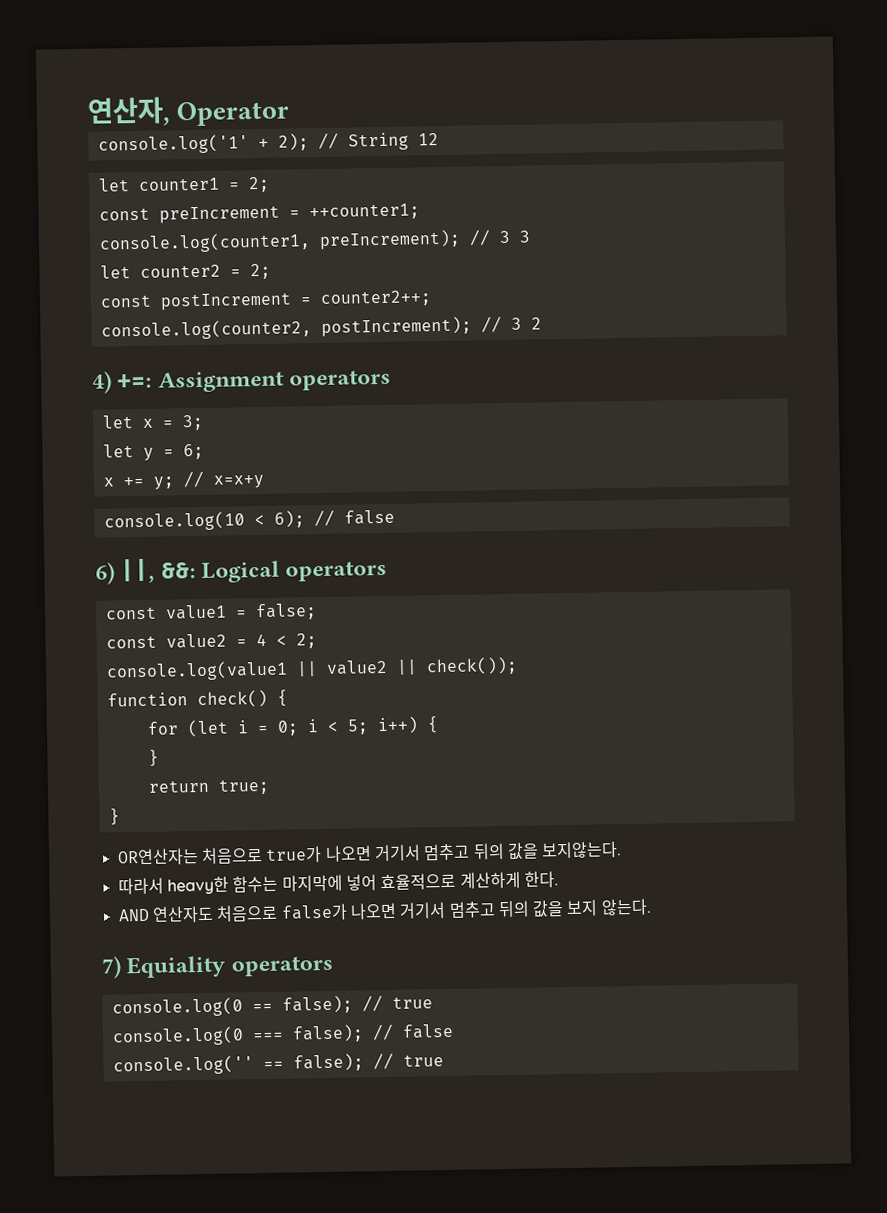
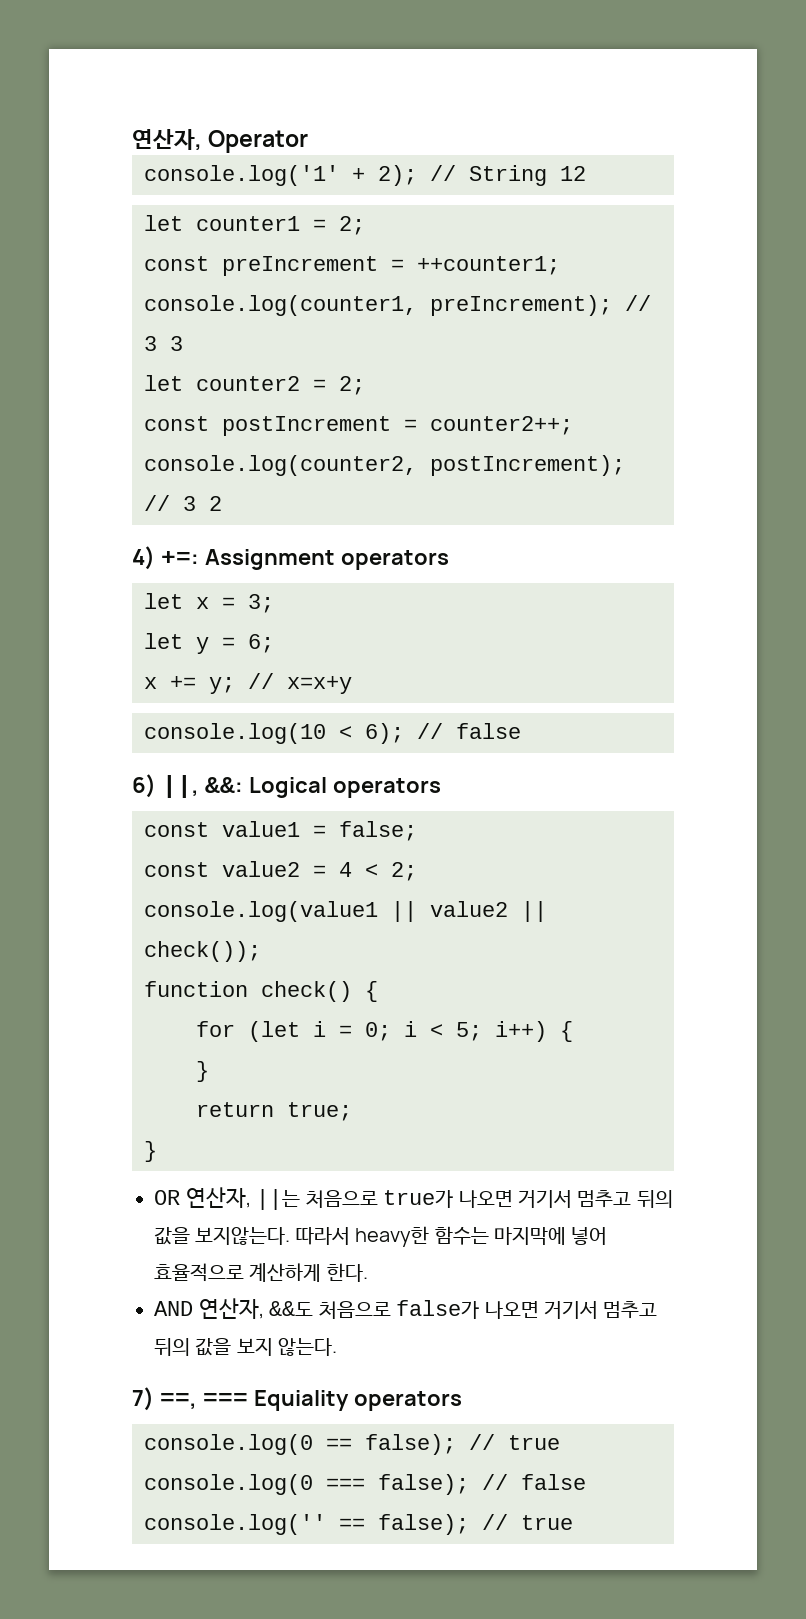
- OR연산자는 처음으로 true가 나오면 거기서 멈추고 뒤의 값을 보지않는다.
- 따라서 heavy한 함수는 마지막에 넣어 효율적으로 계산하게 한다.
+ OR 연산자, ||는 처음으로 true가 나오면 거기서 멈추고 뒤의 값을 보지않는다. 따라서 heavy한 함수는 마지막에 넣어 효율적으로 계산하게 한다.
- AND 연산자도 처음으로 false가 나오면 거기서 멈추고 뒤의 값을 보지 않는다.
+ AND 연산자, &&도 처음으로 false가 나오면 거기서 멈추고 뒤의 값을 보지 않는다.
- 7) Equiality operators
+ 7) ==, === Equiality operators

